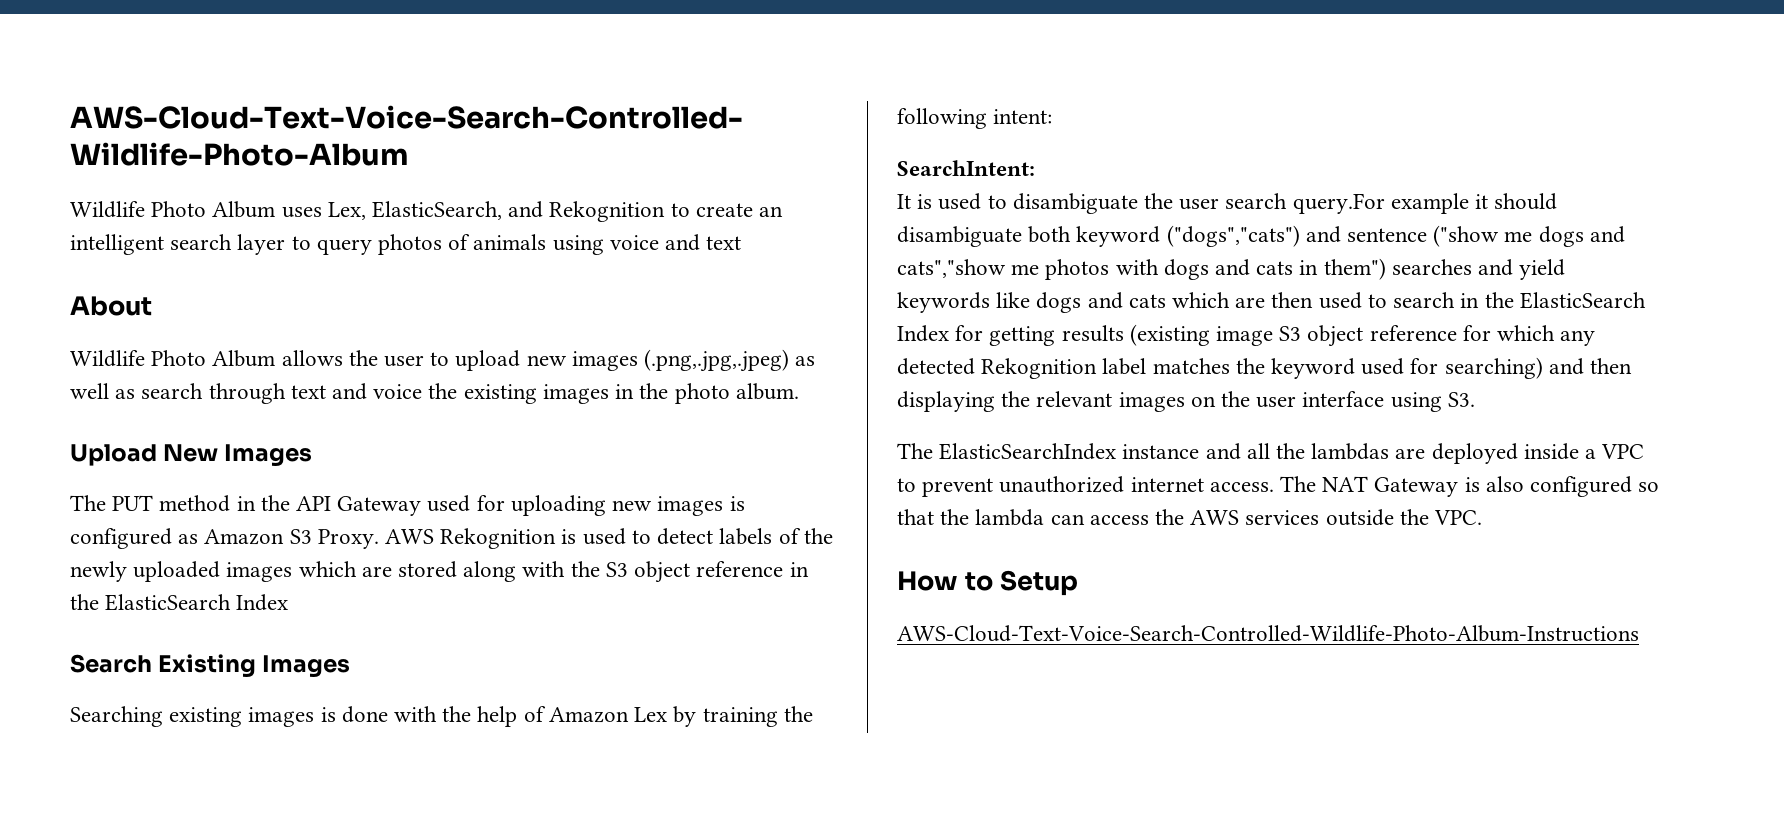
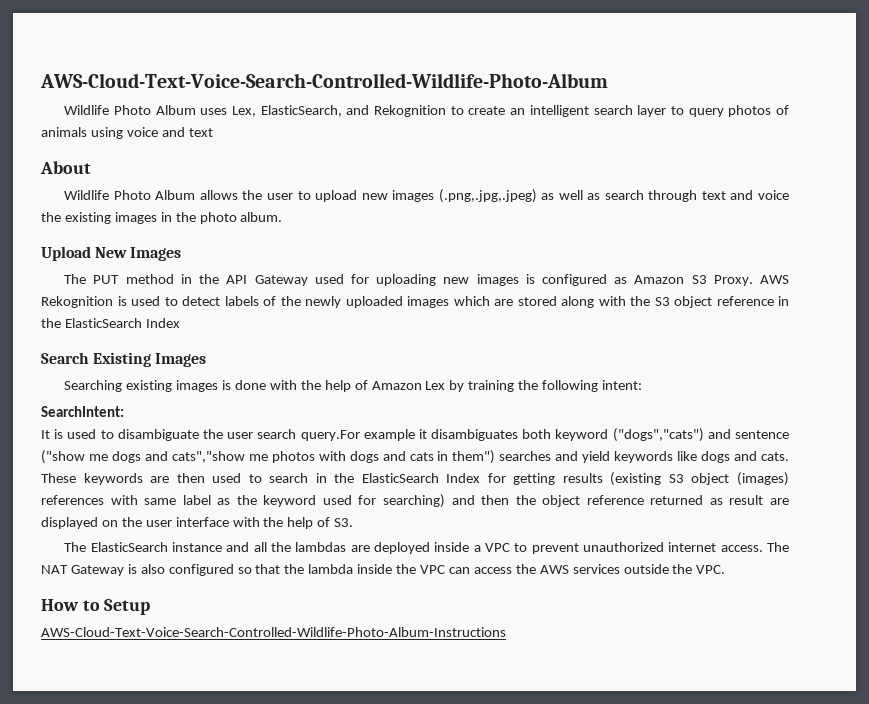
- It is used to disambiguate the user search query.For example it should disambiguate both keyword ("dogs","cats") and sentence ("show me dogs and cats","show me photos with dogs and cats in them") searches and yield keywords like dogs and cats which are then used to search in the ElasticSearch Index for getting results (existing image S3 object reference for which any detected Rekognition label matches the keyword used for searching) and then displaying the relevant images on the user interface using S3.
+ It is used to disambiguate the user search query.For example it disambiguates both keyword ("dogs","cats") and sentence ("show me dogs and cats","show me photos with dogs and cats in them") searches and yield keywords like dogs and cats. These keywords are then used to search in the ElasticSearch Index for getting results (existing S3 object (images) references with same label as the keyword used for searching) and then the object reference returned as result are displayed on the user interface with the help of S3.
- The ElasticSearchIndex instance and all the lambdas are deployed inside a VPC to prevent unauthorized internet access.
+ The ElasticSearch instance and all the lambdas are deployed inside a VPC to prevent unauthorized internet access.
- The NAT Gateway is also configured so that the lambda can access the AWS services outside the VPC.
+ The NAT Gateway is also configured so that the lambda inside the VPC can access the AWS services outside the VPC.

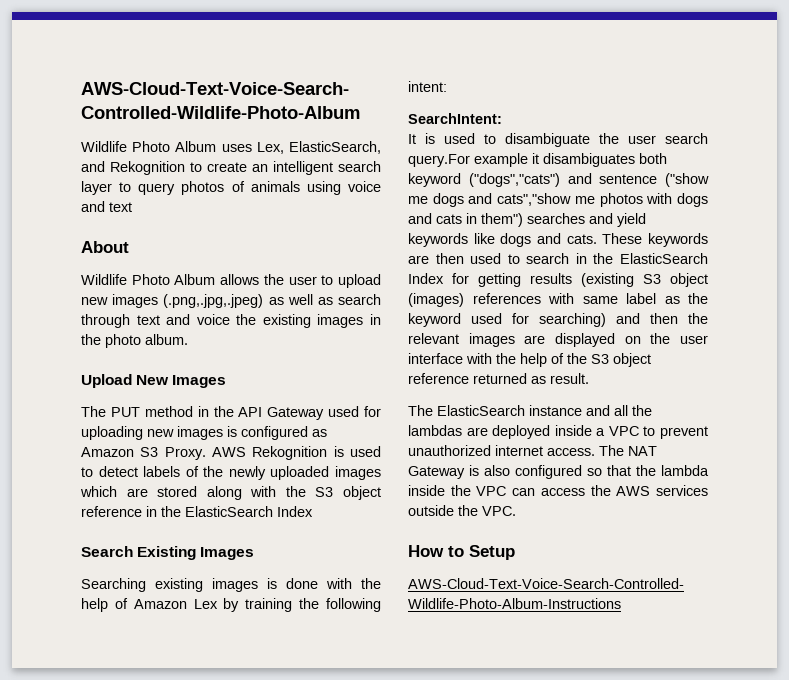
- These keywords are then used to search in the ElasticSearch Index for getting results (existing S3 object (images) references with same label as the keyword used for searching) and then the object reference returned as result are displayed on the user interface with the help of S3.
+ These keywords are then used to search in the ElasticSearch Index for getting results (existing S3 object (images) references with same label as the keyword used for searching) and then the relevant images are displayed on the user interface with the help of the S3 object reference returned as result.

